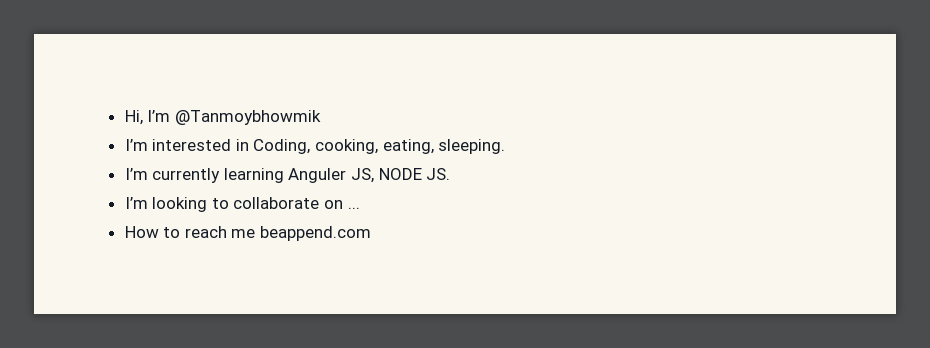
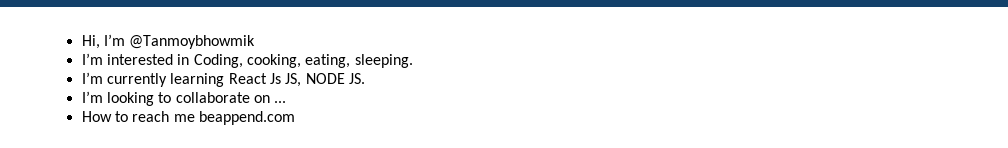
- I’m currently learning Anguler JS, NODE JS.
+ I’m currently learning React Js JS, NODE JS.

